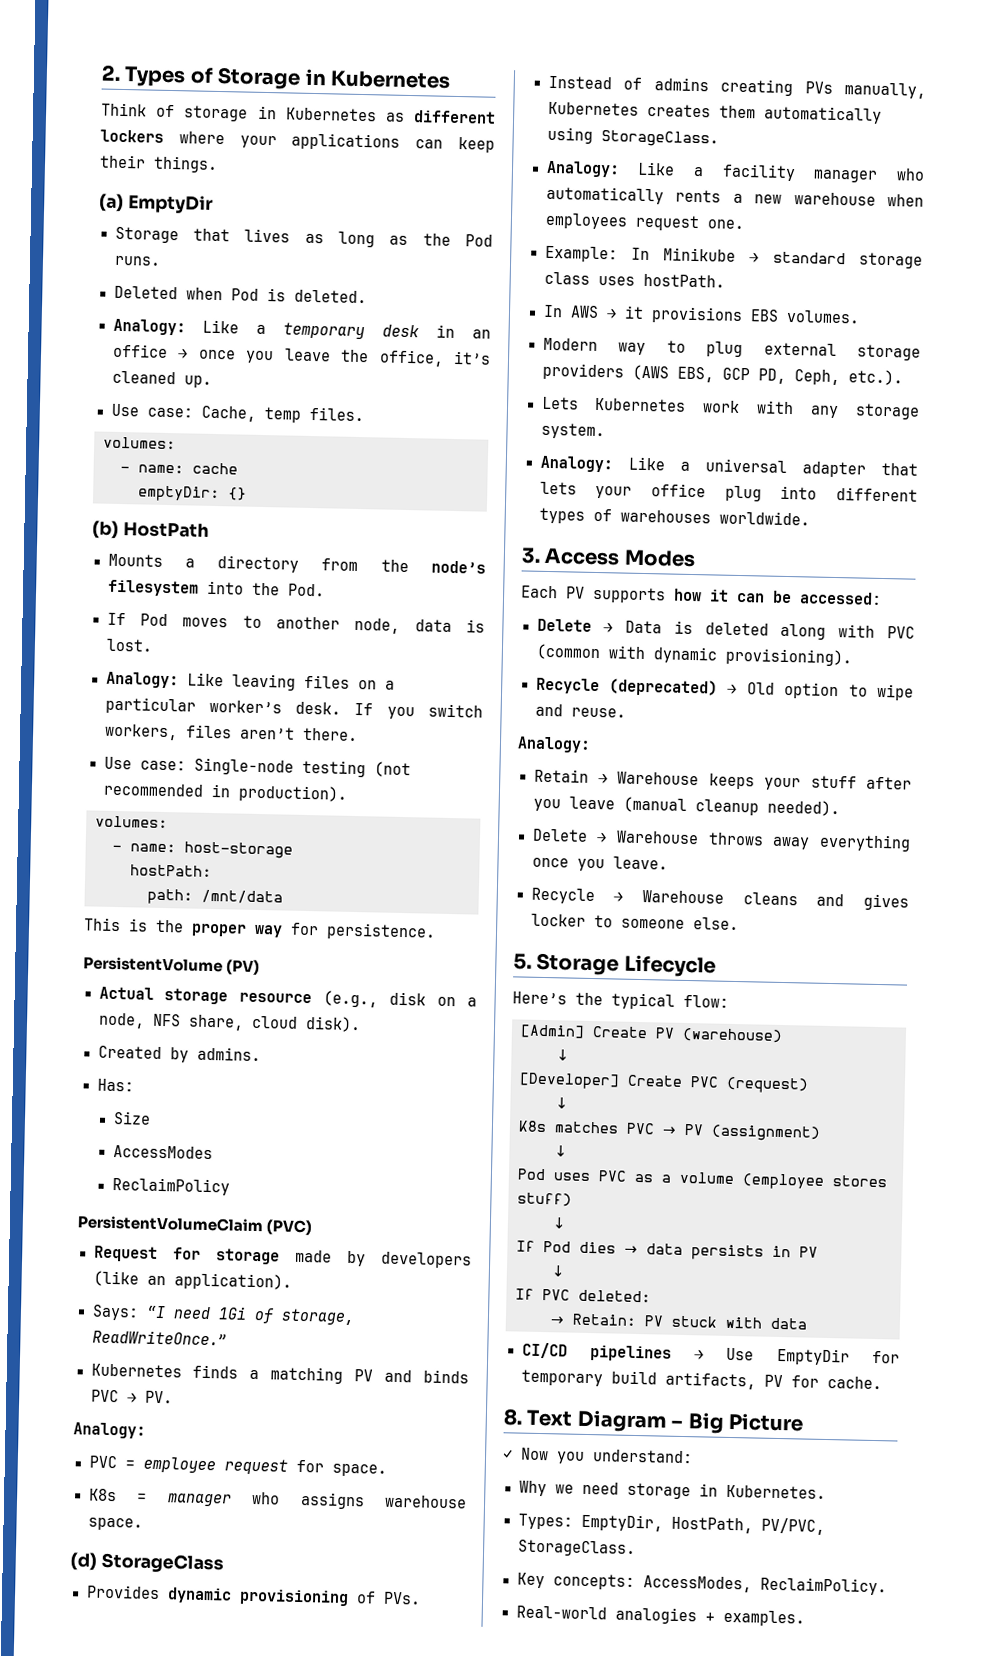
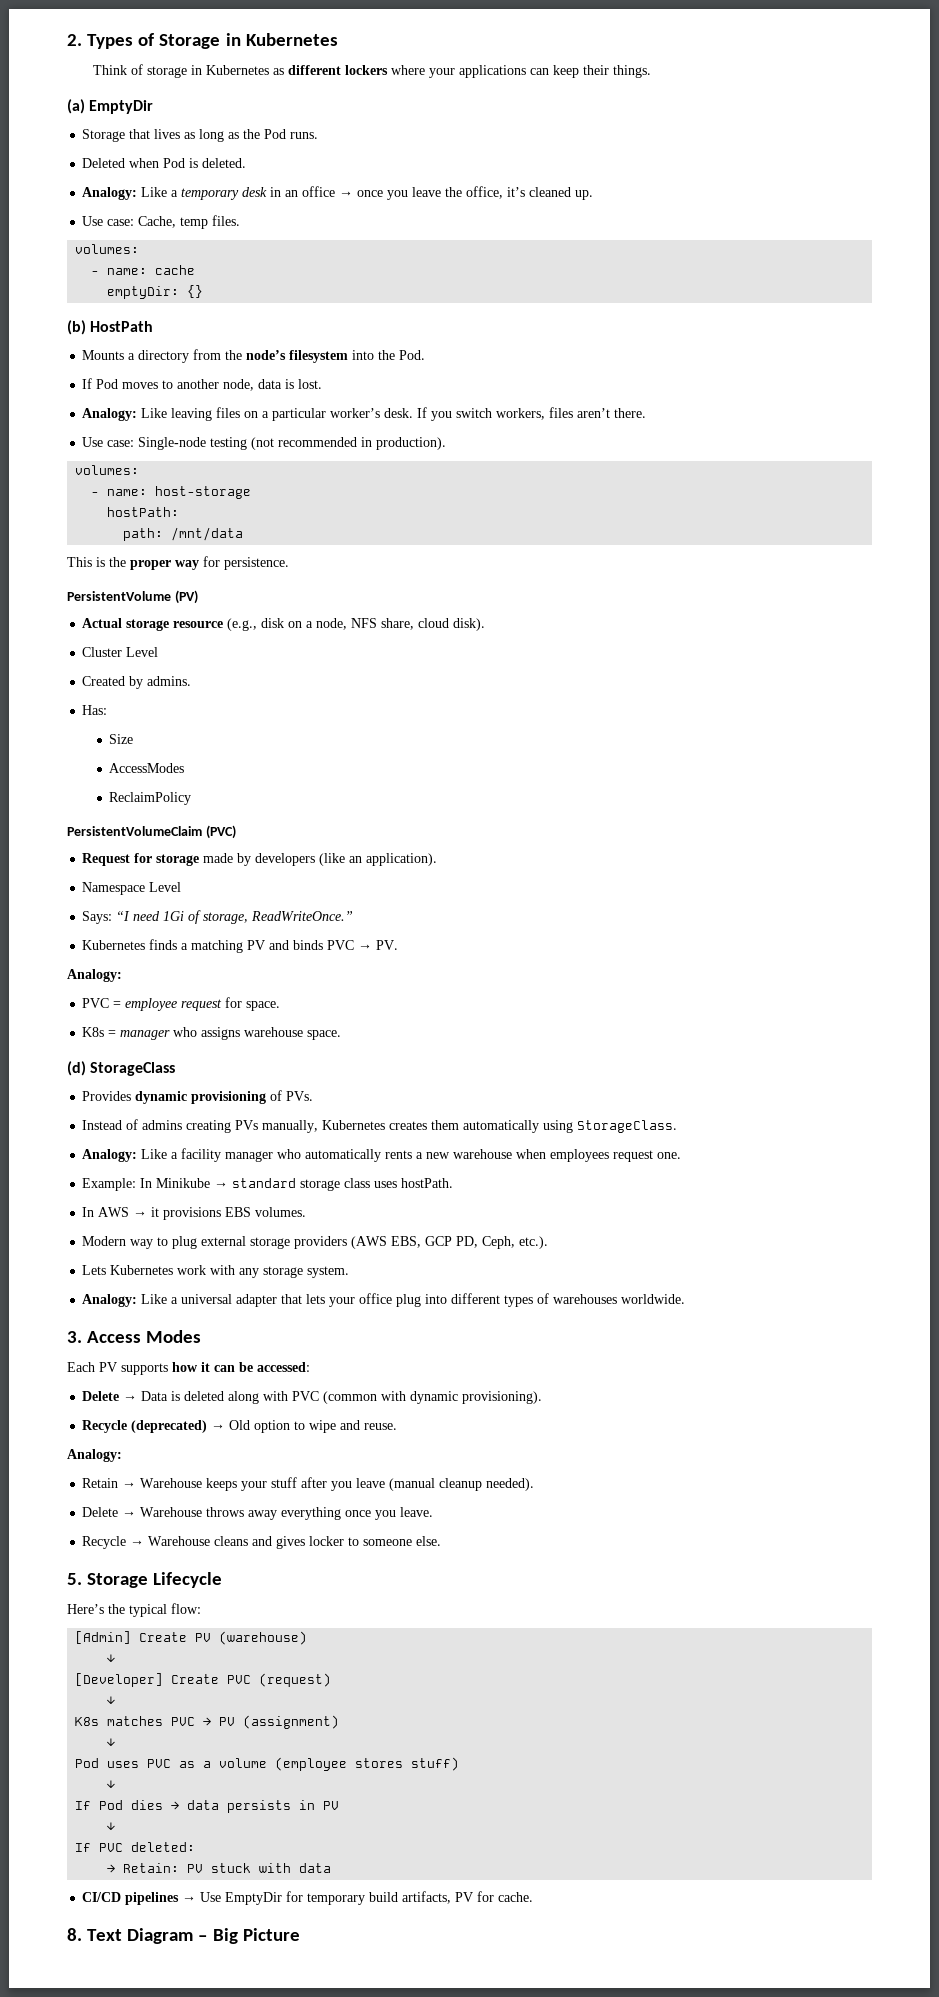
+ Cluster Level
+ Namespace Level
- ✓ Now you understand:
- Why we need storage in Kubernetes.
- Types: EmptyDir, HostPath, PV/PVC, StorageClass.
- Key concepts: AccessModes, ReclaimPolicy.
- Real-world analogies + examples.

